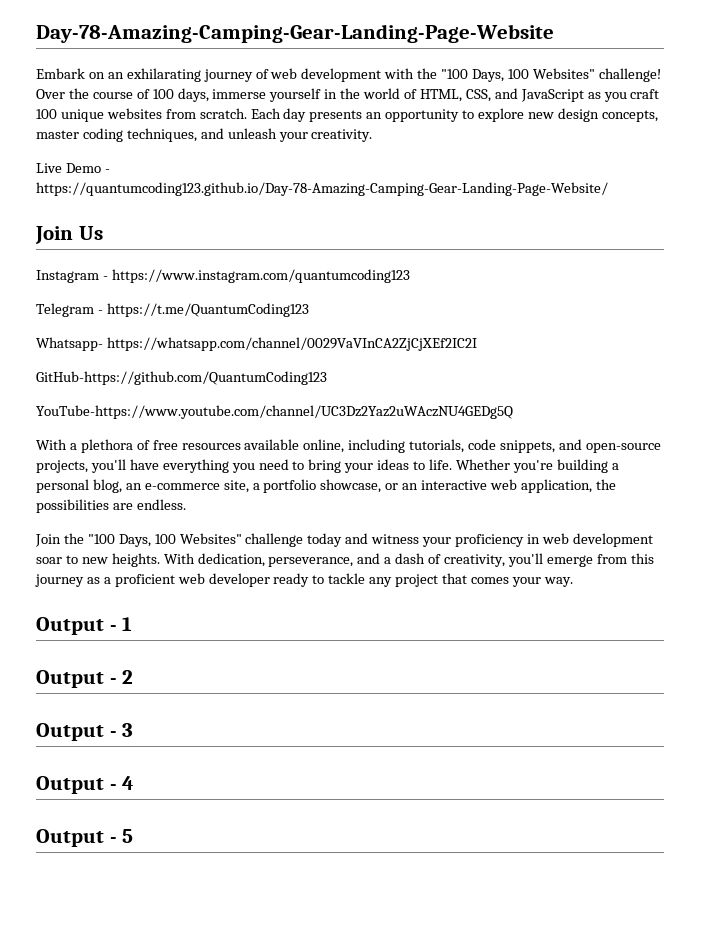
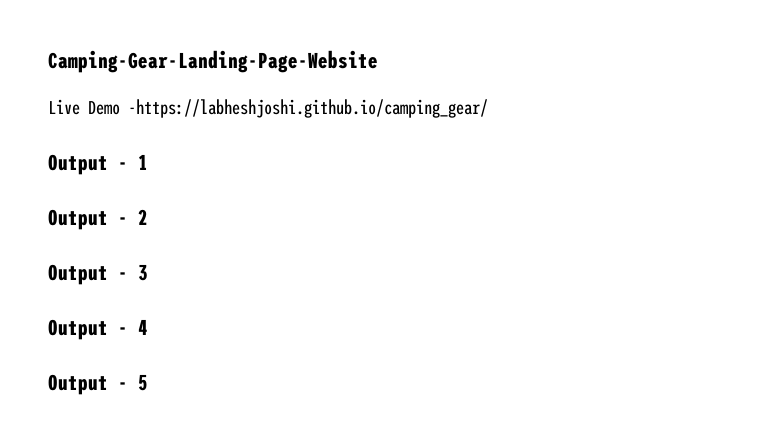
- Day-78-Amazing-Camping-Gear-Landing-Page-Website
- Embark on an exhilarating journey of web development with the "100 Days, 100 Websites" challenge! Over the course of 100 days, immerse yourself in the world of HTML, CSS, and JavaScript as you craft 100 unique websites from scratch. Each day presents an opportunity to explore new design concepts, master coding techniques, and unleash your creativity.
- Live Demo - https://quantumcoding123.github.io/Day-78-Amazing-Camping-Gear-Landing-Page-Website/
- Join Us
- Instagram - https://www.instagram.com/quantumcoding123
- Telegram - https://t.me/QuantumCoding123
- Whatsapp- https://whatsapp.com/channel/0029VaVInCA2ZjCjXEf2IC2I
- GitHub-https://github.com/QuantumCoding123
- YouTube-https://www.youtube.com/channel/UC3Dz2Yaz2uWAczNU4GEDg5Q
- With a plethora of free resources available online, including tutorials, code snippets, and open-source projects, you'll have everything you need to bring your ideas to life. Whether you're building a personal blog, an e-commerce site, a portfolio showcase, or an interactive web application, the possibilities are endless.
- Join the "100 Days, 100 Websites" challenge today and witness your proficiency in web development soar to new heights. With dedication, perseverance, and a dash of creativity, you'll emerge from this journey as a proficient web developer ready to tackle any project that comes your way.
+ Camping-Gear-Landing-Page-Website
+ Live Demo -https://labheshjoshi.github.io/camping_gear/

